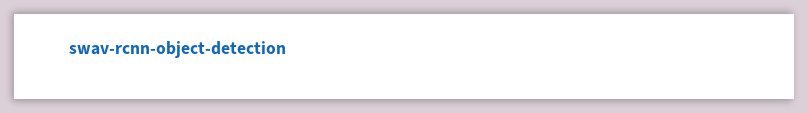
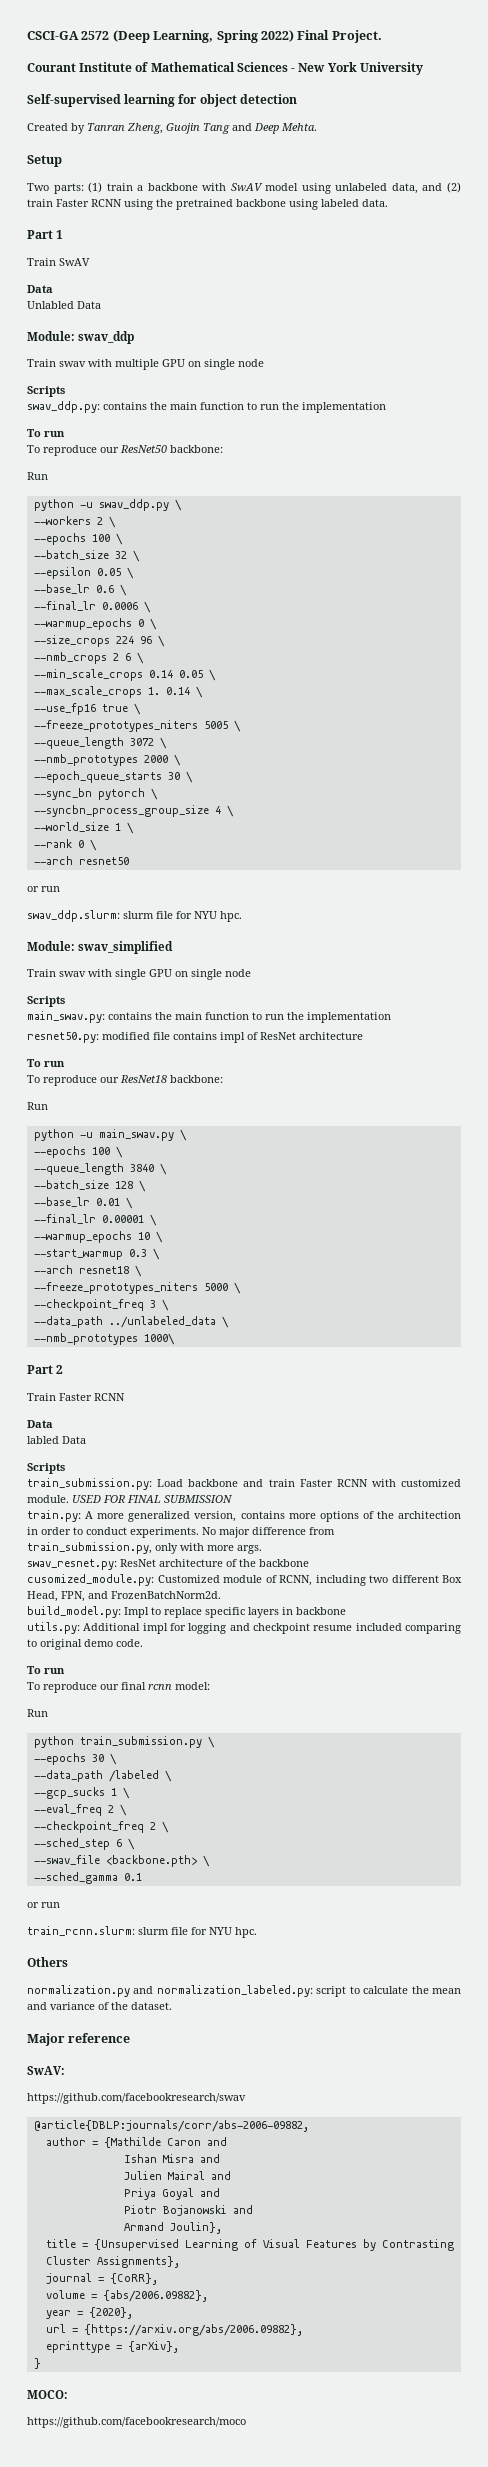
- swav-rcnn-object-detection
+ CSCI-GA 2572 (Deep Learning, Spring 2022) Final Project.
+ Courant Institute of Mathematical Sciences - New York University
+ Self-supervised learning for object detection
+ Created by Tanran Zheng, Guojin Tang and Deep Mehta.
+ Setup
+ Two parts: (1) train a backbone with SwAV model using unlabeled data, and (2) train Faster RCNN using the pretrained backbone using labeled data.
+ Part 1
+ Train SwAV
+ Data
+ Unlabled Data
+ Module: swav_ddp
+ Train swav with multiple GPU on single node
+ Scripts
+ swav_ddp.py: contains the main function to run the implementation
+ To run
+ To reproduce our ResNet50 backbone:
+ Run
+ python -u swav_ddp.py \
+ --workers 2 \
+ --epochs 100 \
+ --batch_size 32 \
+ --epsilon 0.05 \
+ --base_lr 0.6 \
+ --final_lr 0.0006 \
+ --warmup_epochs 0 \
+ --size_crops 224 96 \
+ --nmb_crops 2 6 \
+ --min_scale_crops 0.14 0.05 \
+ --max_scale_crops 1. 0.14 \
+ --use_fp16 true \
+ --freeze_prototypes_niters 5005 \
+ --queue_length 3072 \
+ --nmb_prototypes 2000 \
+ --epoch_queue_starts 30 \
+ --sync_bn pytorch \
+ --syncbn_process_group_size 4 \
+ --world_size 1 \
+ --rank 0 \
+ --arch resnet50
+ or run
+ swav_ddp.slurm: slurm file for NYU hpc.
+ Module: swav_simplified
+ Train swav with single GPU on single node
+ Scripts
+ main_swav.py: contains the main function to run the implementation
+ resnet50.py: modified file contains impl of ResNet architecture
+ To run
+ To reproduce our ResNet18 backbone:
+ Run
+ python -u main_swav.py \
+ --epochs 100 \
+ --queue_length 3840 \
+ --batch_size 128 \
+ --base_lr 0.01 \
+ --final_lr 0.00001 \
+ --warmup_epochs 10 \
+ --start_warmup 0.3 \
+ --arch resnet18 \
+ --freeze_prototypes_niters 5000 \
+ --checkpoint_freq 3 \
+ --data_path ../unlabeled_data \
+ --nmb_prototypes 1000\
+ Part 2
+ Train Faster RCNN
+ Data
+ labled Data
+ Scripts
+ train_submission.py: Load backbone and train Faster RCNN with customized module. USED FOR FINAL SUBMISSION
+ train.py: A more generalized version, contains more options of the architection in order to conduct experiments. No major difference from train_submission.py, only with more args.
+ swav_resnet.py: ResNet architecture of the backbone
+ cusomized_module.py: Customized module of RCNN, including two different Box Head, FPN, and FrozenBatchNorm2d.
+ build_model.py: Impl to replace specific layers in backbone
+ utils.py: Additional impl for logging and checkpoint resume included comparing to original demo code.
+ To run
+ To reproduce our final rcnn model:
+ Run
+ python train_submission.py \
+ --epochs 30 \
+ --data_path /labeled \
+ --gcp_sucks 1 \
+ --eval_freq 2 \
+ --checkpoint_freq 2 \
+ --sched_step 6 \
+ --swav_file <backbone.pth> \
+ --sched_gamma 0.1
+ or run
+ train_rcnn.slurm: slurm file for NYU hpc.
+ Others
+ normalization.py and normalization_labeled.py: script to calculate the mean and variance of the dataset.
+ Major reference
+ SwAV:
+ https://github.com/facebookresearch/swav
+ @article{DBLP:journals/corr/abs-2006-09882,
+ author = {Mathilde Caron and
+ Ishan Misra and
+ Julien Mairal and
+ Priya Goyal and
+ Piotr Bojanowski and
+ Armand Joulin},
+ title = {Unsupervised Learning of Visual Features by Contrasting Cluster Assignments},
+ journal = {CoRR},
+ volume = {abs/2006.09882},
+ year = {2020},
+ url = {https://arxiv.org/abs/2006.09882},
+ eprinttype = {arXiv},
+ }
+ MOCO:
+ https://github.com/facebookresearch/moco

